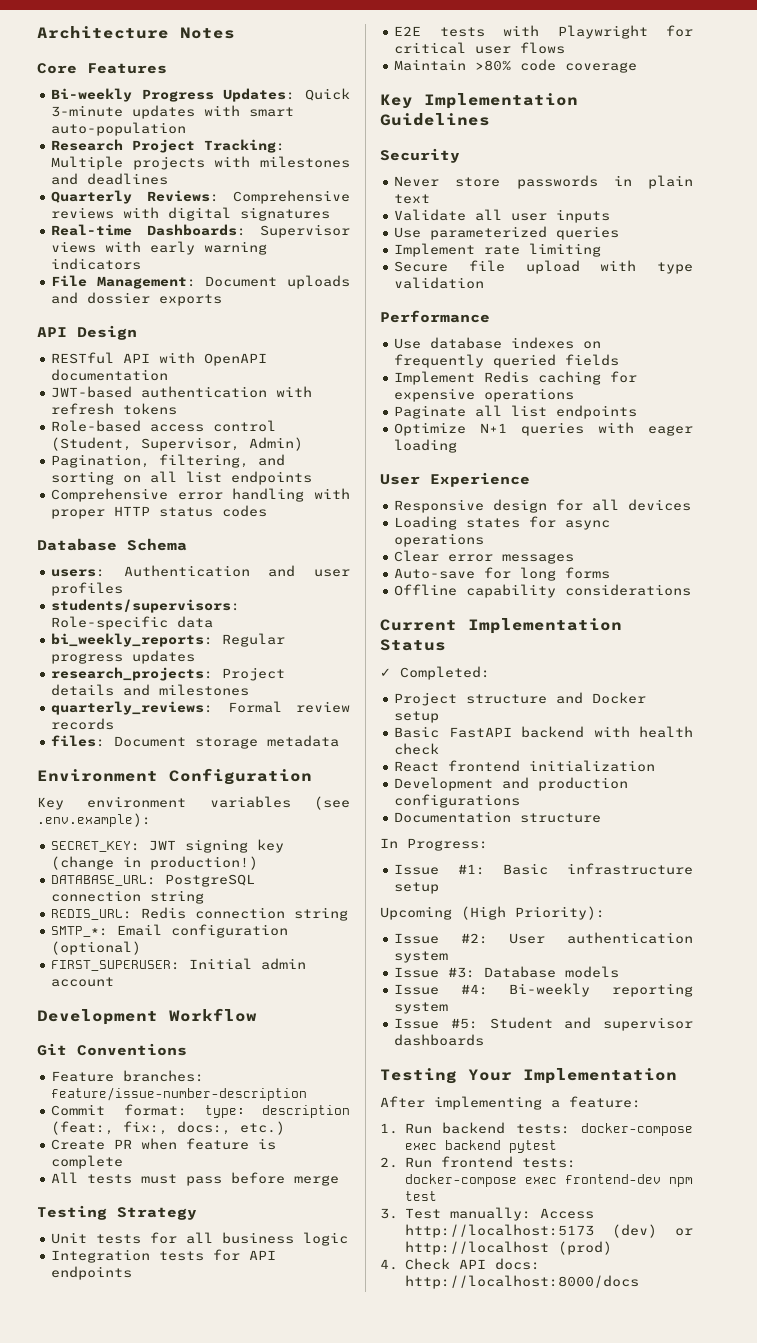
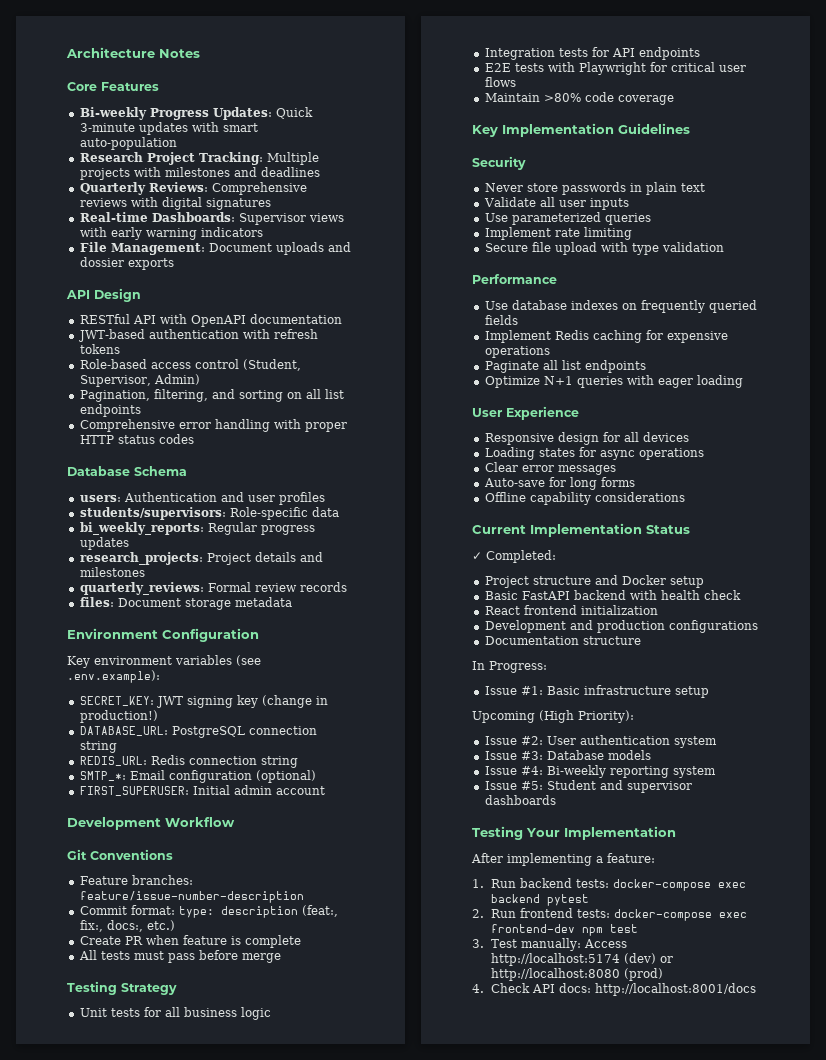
- 3. Test manually: Access http://localhost:5173 (dev) or http://localhost (prod)
+ 3. Test manually: Access http://localhost:5174 (dev) or http://localhost:8080 (prod)
- 4. Check API docs: http://localhost:8000/docs
+ 4. Check API docs: http://localhost:8001/docs

